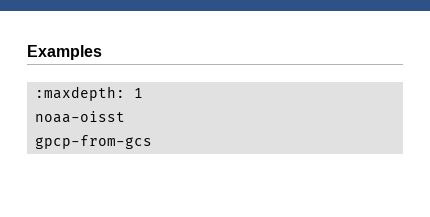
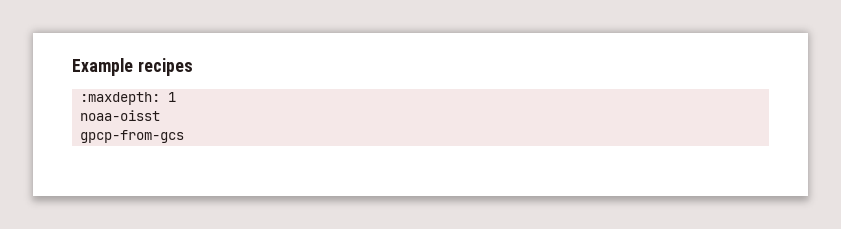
- Examples
+ Example recipes

